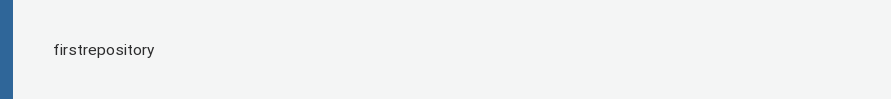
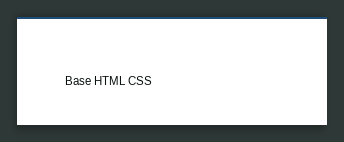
- firstrepository
+ Base HTML CSS

